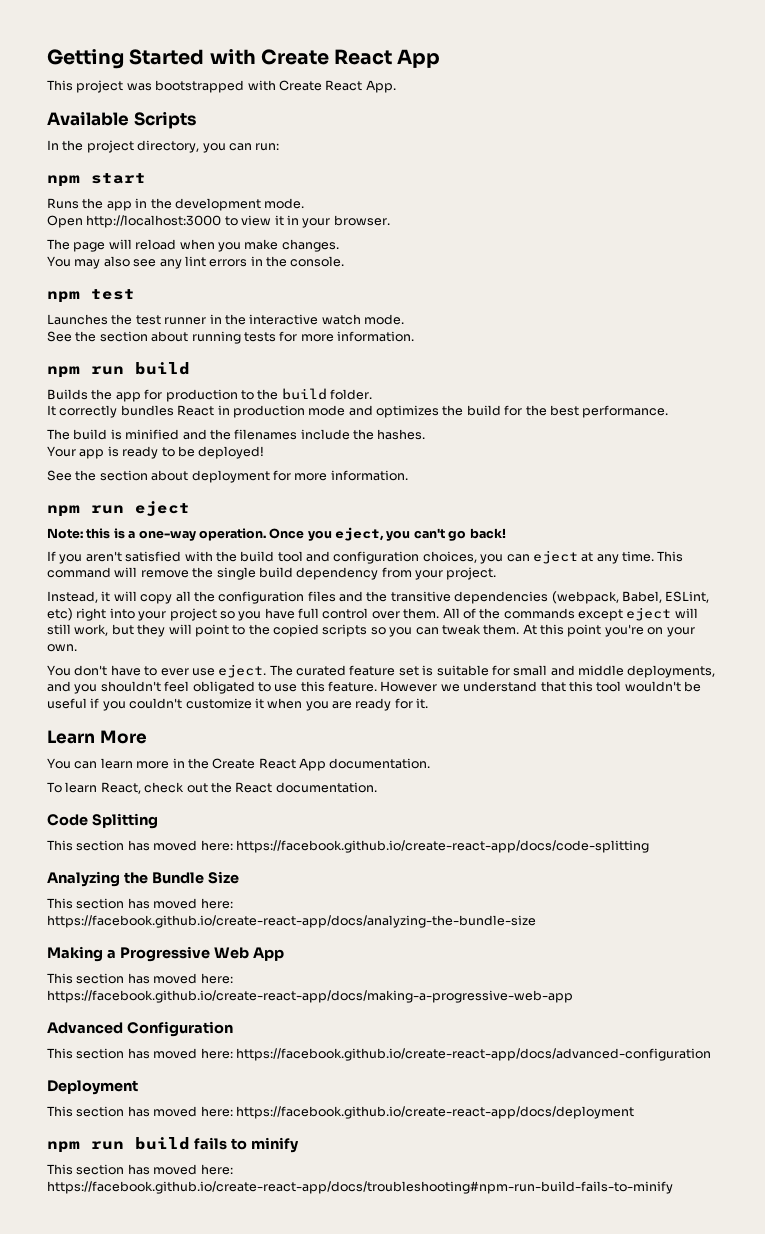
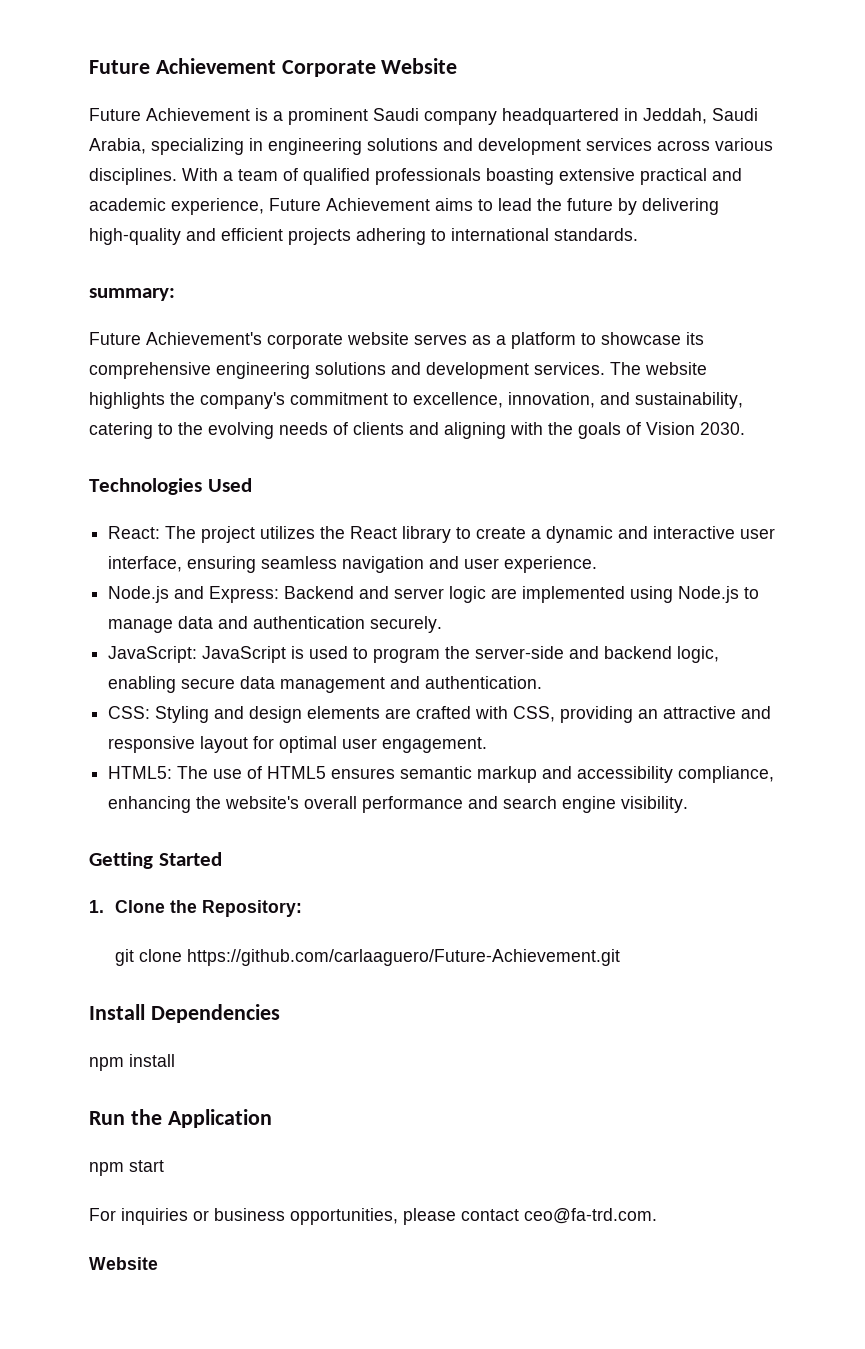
- Getting Started with Create React App
- This project was bootstrapped with Create React App.
- Available Scripts
- In the project directory, you can run:
+ Future Achievement Corporate Website
+ Future Achievement is a prominent Saudi company headquartered in Jeddah, Saudi Arabia, specializing in engineering solutions and development services across various disciplines. With a team of qualified professionals boasting extensive practical and academic experience, Future Achievement aims to lead the future by delivering high-quality and efficient projects adhering to international standards.
+ summary:
+ Future Achievement's corporate website serves as a platform to showcase its comprehensive engineering solutions and development services. The website highlights the company's commitment to excellence, innovation, and sustainability, catering to the evolving needs of clients and aligning with the goals of Vision 2030.
+ Technologies Used
+ React: The project utilizes the React library to create a dynamic and interactive user interface, ensuring seamless navigation and user experience.
+ Node.js and Express: Backend and server logic are implemented using Node.js to manage data and authentication securely.
+ JavaScript: JavaScript is used to program the server-side and backend logic, enabling secure data management and authentication.
+ CSS: Styling and design elements are crafted with CSS, providing an attractive and responsive layout for optimal user engagement.
+ HTML5: The use of HTML5 ensures semantic markup and accessibility compliance, enhancing the website's overall performance and search engine visibility.
+ Getting Started
+ 1. Clone the Repository:
+ git clone https://github.com/carlaaguero/Future-Achievement.git
+ Install Dependencies
+ npm install
+ Run the Application
  npm start
- Runs the app in the development mode.
- Open http://localhost:3000 to view it in your browser.
- The page will reload when you make changes.
- You may also see any lint errors in the console.
- npm test
- Launches the test runner in the interactive watch mode.
- See the section about running tests for more information.
- npm run build
- Builds the app for production to the build folder.
- It correctly bundles React in production mode and optimizes the build for the best performance.
- The build is minified and the filenames include the hashes.
- Your app is ready to be deployed!
- See the section about deployment for more information.
- npm run eject
- Note: this is a one-way operation. Once you eject, you can't go back!
- If you aren't satisfied with the build tool and configuration choices, you can eject at any time. This command will remove the single build dependency from your project.
- Instead, it will copy all the configuration files and the transitive dependencies (webpack, Babel, ESLint, etc) right into your project so you have full control over them. All of the commands except eject will still work, but they will point to the copied scripts so you can tweak them. At this point you're on your own.
- You don't have to ever use eject. The curated feature set is suitable for small and middle deployments, and you shouldn't feel obligated to use this feature. However we understand that this tool wouldn't be useful if you couldn't customize it when you are ready for it.
- Learn More
- You can learn more in the Create React App documentation.
- To learn React, check out the React documentation.
- Code Splitting
- This section has moved here: https://facebook.github.io/create-react-app/docs/code-splitting
- Analyzing the Bundle Size
- This section has moved here: https://facebook.github.io/create-react-app/docs/analyzing-the-bundle-size
- Making a Progressive Web App
- This section has moved here: https://facebook.github.io/create-react-app/docs/making-a-progressive-web-app
- Advanced Configuration
- This section has moved here: https://facebook.github.io/create-react-app/docs/advanced-configuration
- Deployment
- This section has moved here: https://facebook.github.io/create-react-app/docs/deployment
- npm run build fails to minify
- This section has moved here: https://facebook.github.io/create-react-app/docs/troubleshooting#npm-run-build-fails-to-minify
+ For inquiries or business opportunities, please contact ceo@fa-trd.com.
+ Website

